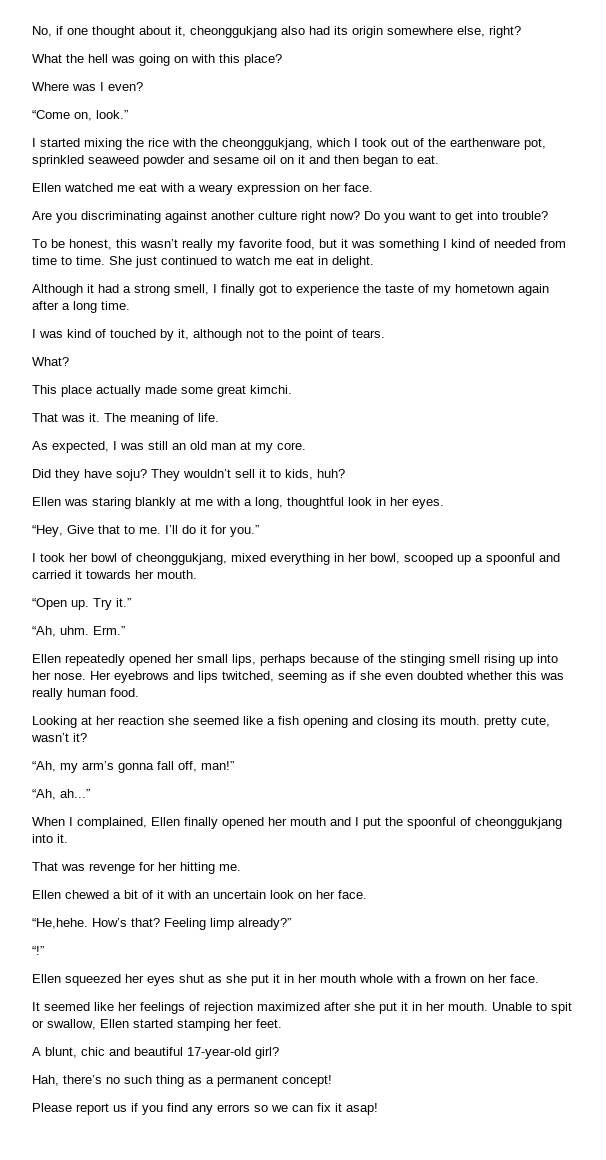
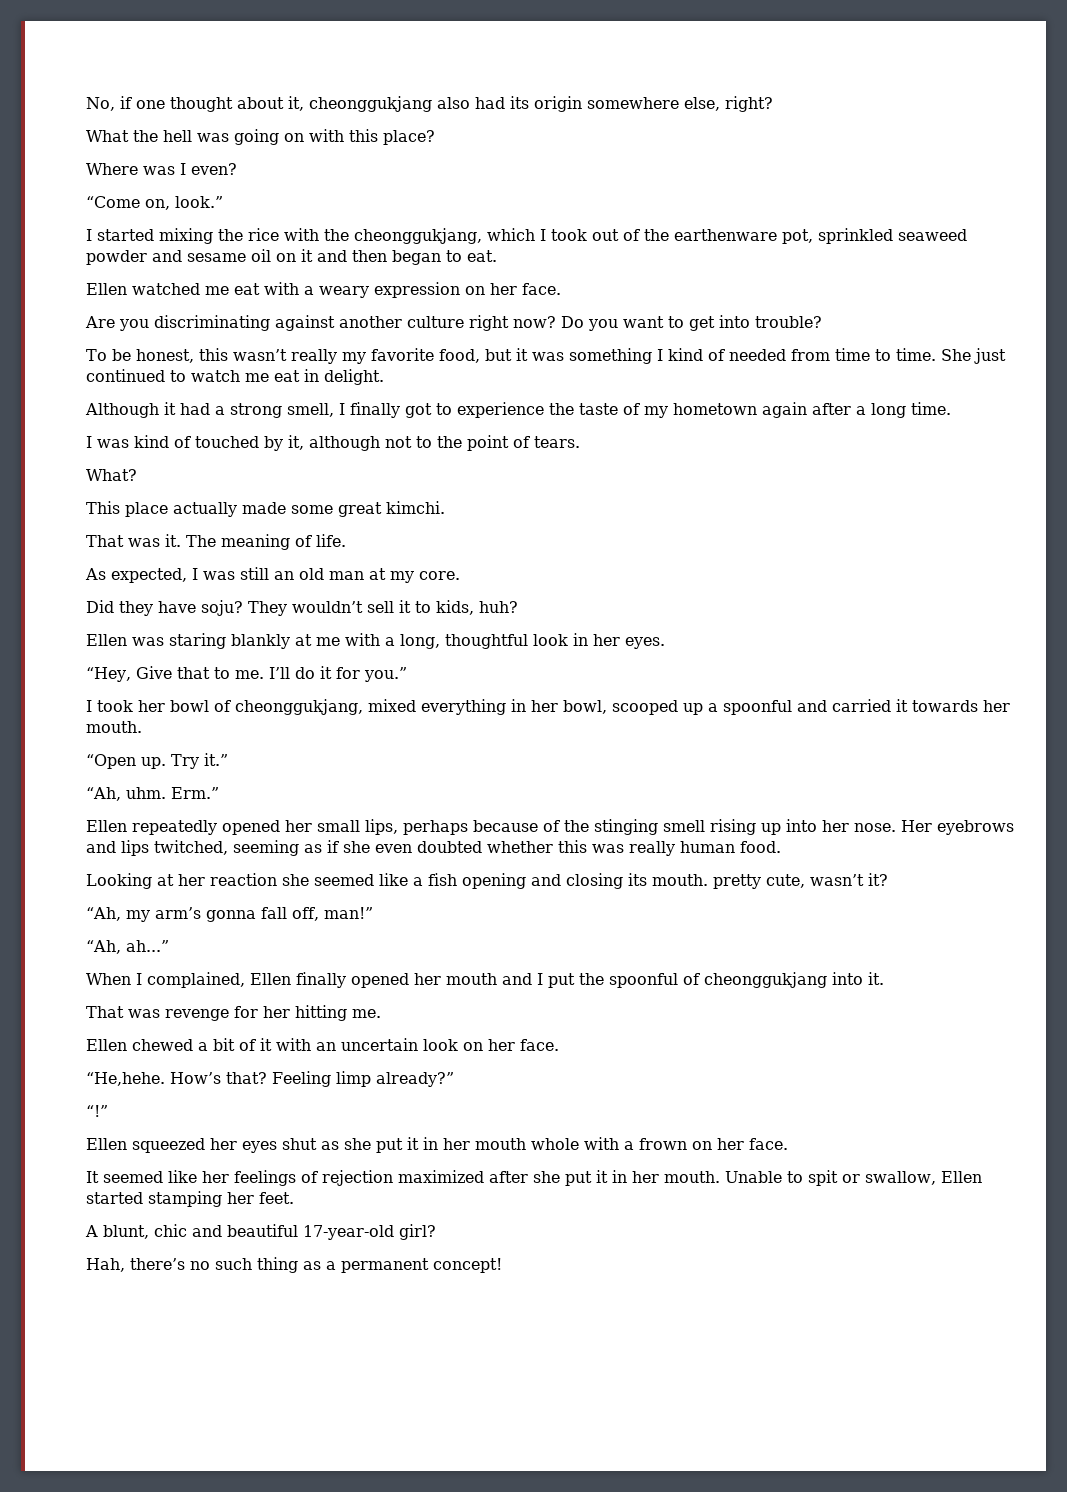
- Please report us if you find any errors so we can fix it asap!

